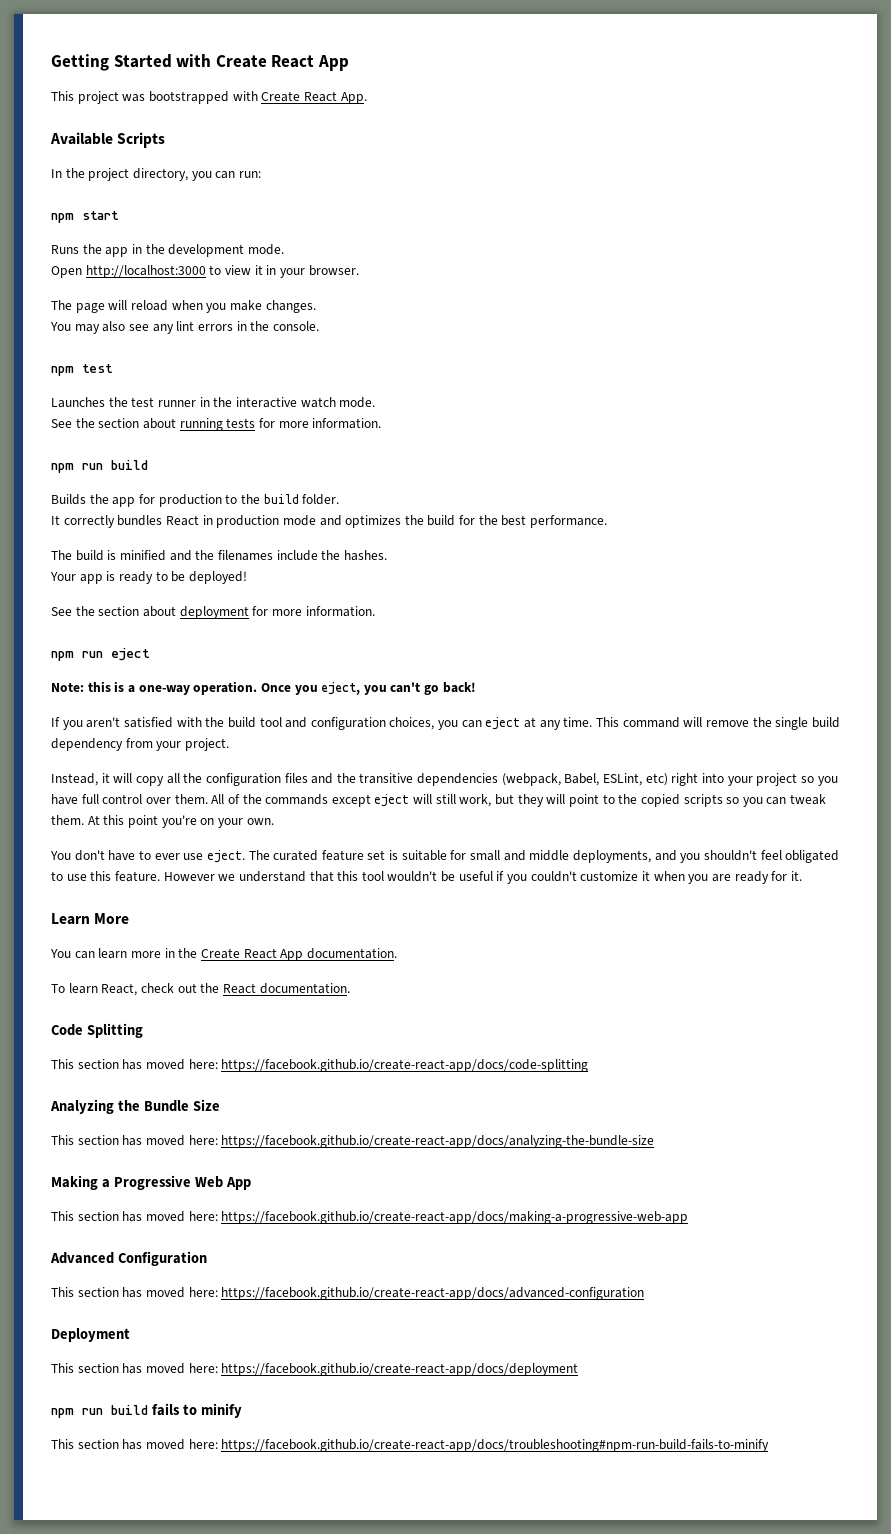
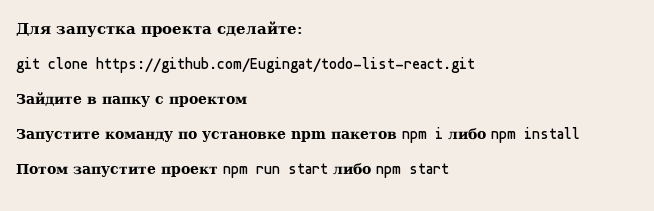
- Getting Started with Create React App
- This project was bootstrapped with Create React App.
- Available Scripts
- In the project directory, you can run:
- npm start
- Runs the app in the development mode.
- Open http://localhost:3000 to view it in your browser.
- The page will reload when you make changes.
- You may also see any lint errors in the console.
- npm test
- Launches the test runner in the interactive watch mode.
- See the section about running tests for more information.
- npm run build
- Builds the app for production to the build folder.
- It correctly bundles React in production mode and optimizes the build for the best performance.
- The build is minified and the filenames include the hashes.
- Your app is ready to be deployed!
- See the section about deployment for more information.
- npm run eject
- Note: this is a one-way operation. Once you eject, you can't go back!
- If you aren't satisfied with the build tool and configuration choices, you can eject at any time. This command will remove the single build dependency from your project.
- Instead, it will copy all the configuration files and the transitive dependencies (webpack, Babel, ESLint, etc) right into your project so you have full control over them. All of the commands except eject will still work, but they will point to the copied scripts so you can tweak them. At this point you're on your own.
- You don't have to ever use eject. The curated feature set is suitable for small and middle deployments, and you shouldn't feel obligated to use this feature. However we understand that this tool wouldn't be useful if you couldn't customize it when you are ready for it.
- Learn More
- You can learn more in the Create React App documentation.
- To learn React, check out the React documentation.
- Code Splitting
- This section has moved here: https://facebook.github.io/create-react-app/docs/code-splitting
- Analyzing the Bundle Size
- This section has moved here: https://facebook.github.io/create-react-app/docs/analyzing-the-bundle-size
- Making a Progressive Web App
- This section has moved here: https://facebook.github.io/create-react-app/docs/making-a-progressive-web-app
- Advanced Configuration
- This section has moved here: https://facebook.github.io/create-react-app/docs/advanced-configuration
- Deployment
- This section has moved here: https://facebook.github.io/create-react-app/docs/deployment
- npm run build fails to minify
- This section has moved here: https://facebook.github.io/create-react-app/docs/troubleshooting#npm-run-build-fails-to-minify
+ Для запустка проекта сделайте:
+ git clone https://github.com/Eugingat/todo-list-react.git
+ Зайдите в папку с проектом
+ Запустите команду по установке npm пакетов npm i либо npm install
+ Потом запустите проект npm run start либо npm start

